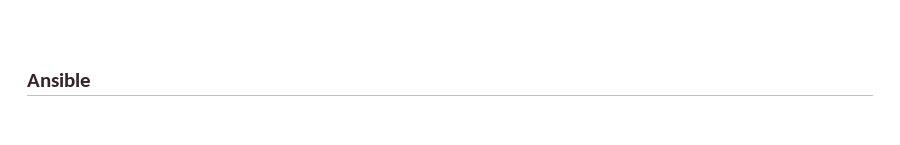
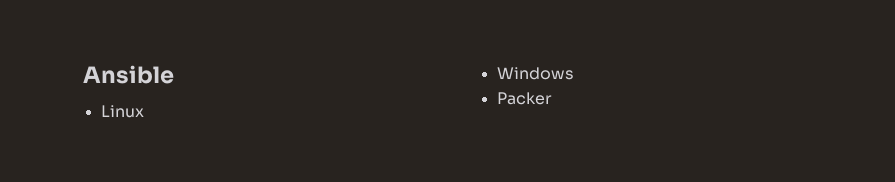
+ Linux
+ Windows
+ Packer

